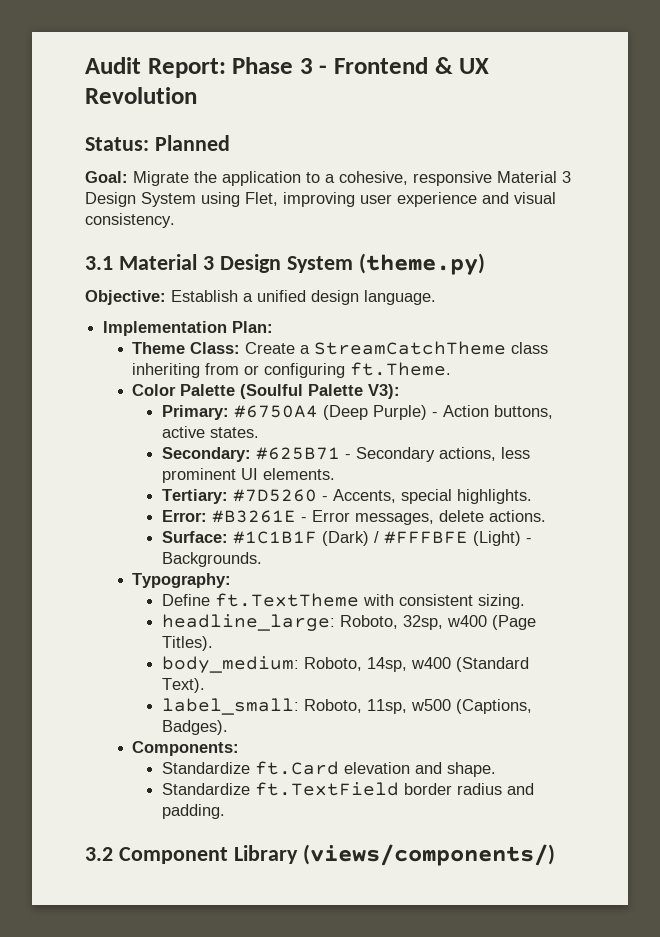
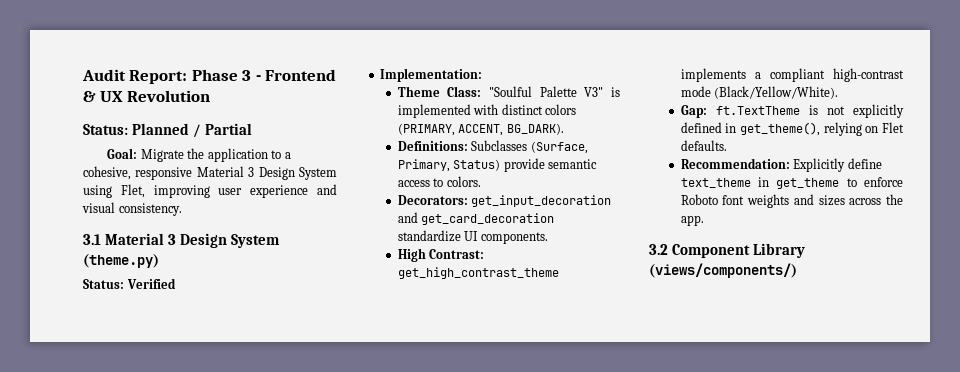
- Status: Planned
+ Status: Planned / Partial
- Objective: Establish a unified design language.
- Implementation Plan:
- Theme Class: Create a StreamCatchTheme class inheriting from or configuring ft.Theme.
- Color Palette (Soulful Palette V3):
- Primary: #6750A4 (Deep Purple) - Action buttons, active states.
- Secondary: #625B71 - Secondary actions, less prominent UI elements.
- Tertiary: #7D5260 - Accents, special highlights.
- Error: #B3261E - Error messages, delete actions.
- Surface: #1C1B1F (Dark) / #FFFBFE (Light) - Backgrounds.
- Typography:
- Define ft.TextTheme with consistent sizing.
- headline_large: Roboto, 32sp, w400 (Page Titles).
- body_medium: Roboto, 14sp, w400 (Standard Text).
- label_small: Roboto, 11sp, w500 (Captions, Badges).
- Components:
- Standardize ft.Card elevation and shape.
- Standardize ft.TextField border radius and padding.
+ Status: Verified
+ Implementation:
+ Theme Class: "Soulful Palette V3" is implemented with distinct colors (PRIMARY, ACCENT, BG_DARK).
+ Definitions: Subclasses (Surface, Primary, Status) provide semantic access to colors.
+ Decorators: get_input_decoration and get_card_decoration standardize UI components.
+ High Contrast: get_high_contrast_theme implements a compliant high-contrast mode (Black/Yellow/White).
+ Gap: ft.TextTheme is not explicitly defined in get_theme(), relying on Flet defaults.
+ Recommendation: Explicitly define text_theme in get_theme to enforce Roboto font weights and sizes across the app.

